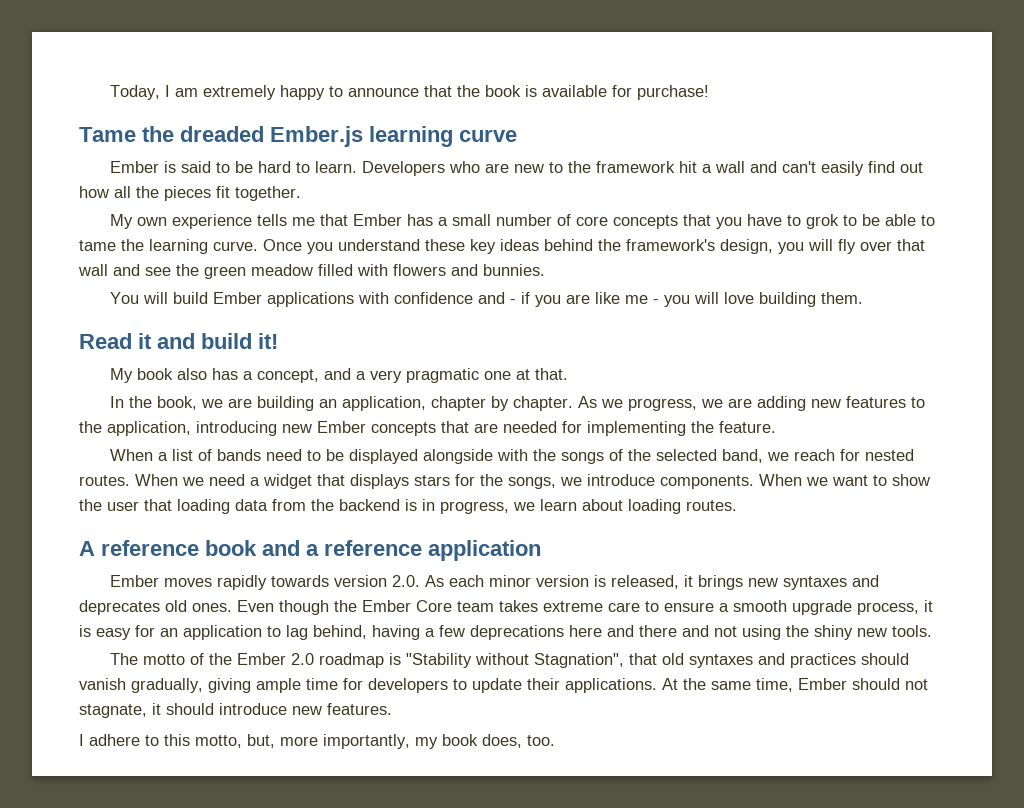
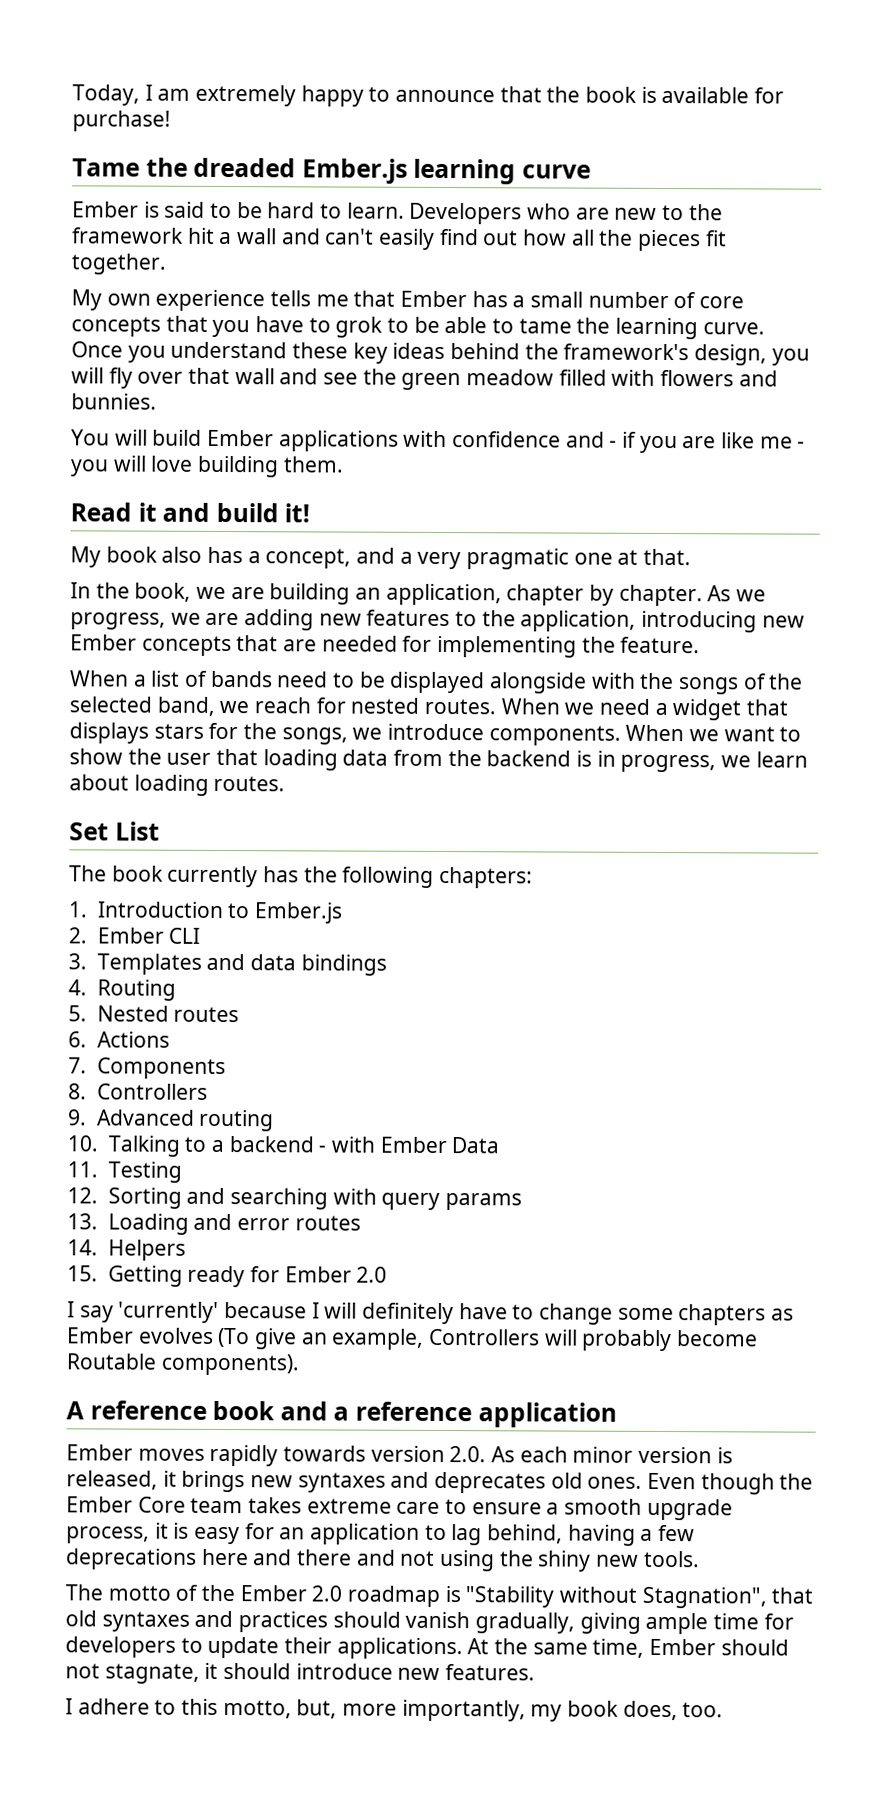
+ Set List
+ The book currently has the following chapters:
+ 1. Introduction to Ember.js
+ 2. Ember CLI
+ 3. Templates and data bindings
+ 4. Routing
+ 5. Nested routes
+ 6. Actions
+ 7. Components
+ 8. Controllers
+ 9. Advanced routing
+ 10. Talking to a backend - with Ember Data
+ 11. Testing
+ 12. Sorting and searching with query params
+ 13. Loading and error routes
+ 14. Helpers
+ 15. Getting ready for Ember 2.0
+ I say 'currently' because I will definitely have to change some chapters as Ember evolves (To give an example, Controllers will probably become Routable components).

